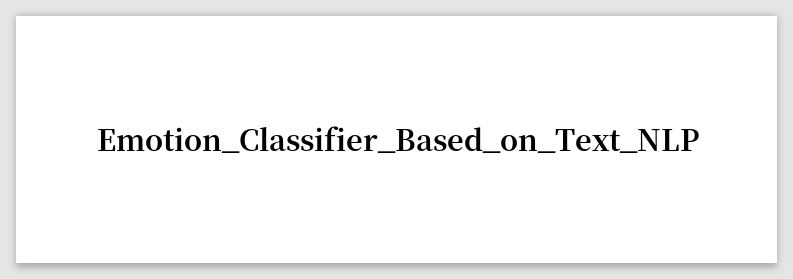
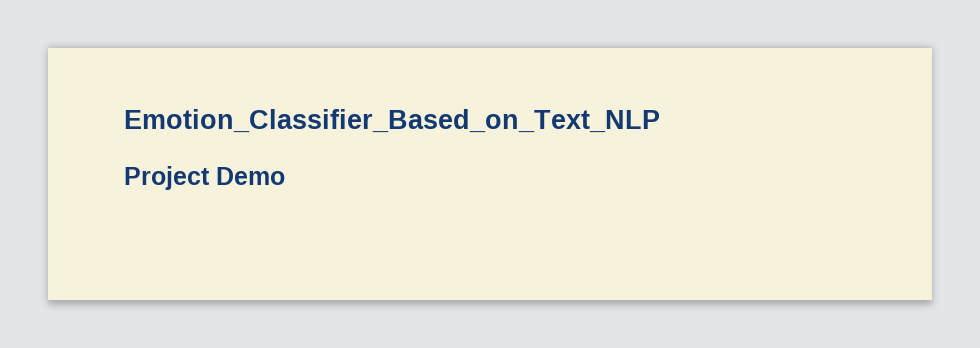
+ Project Demo

